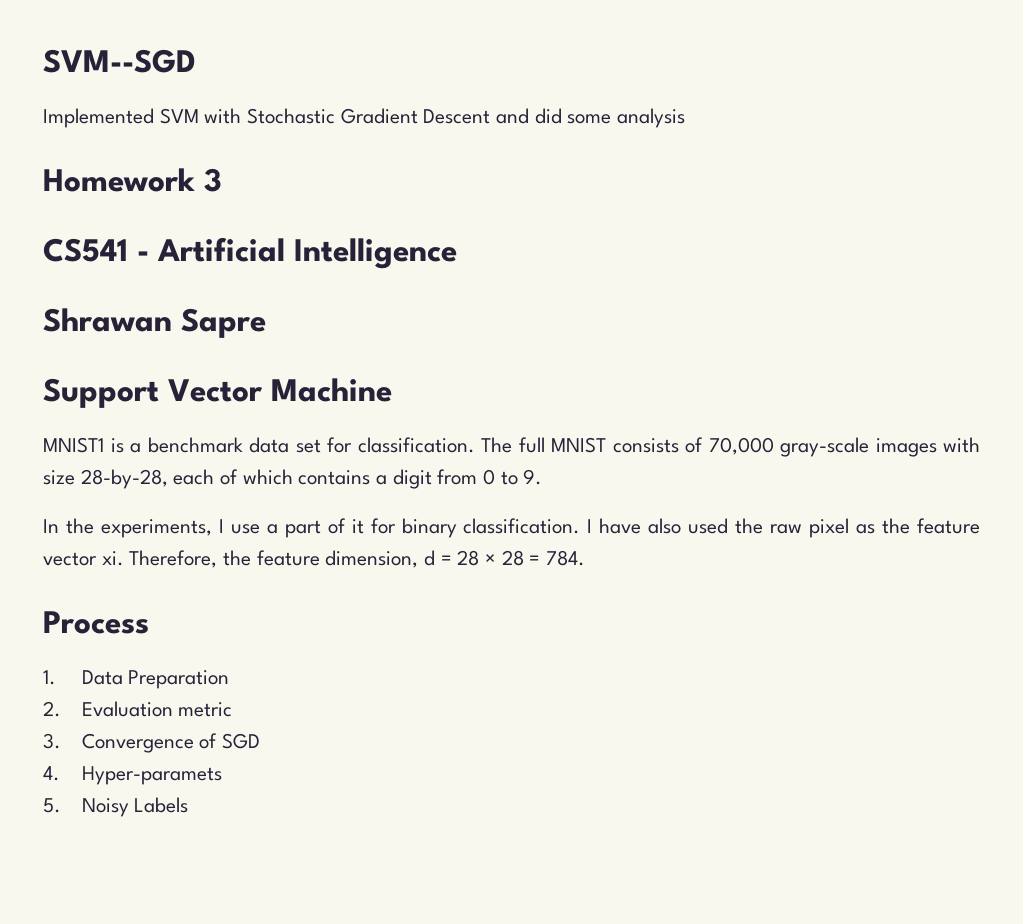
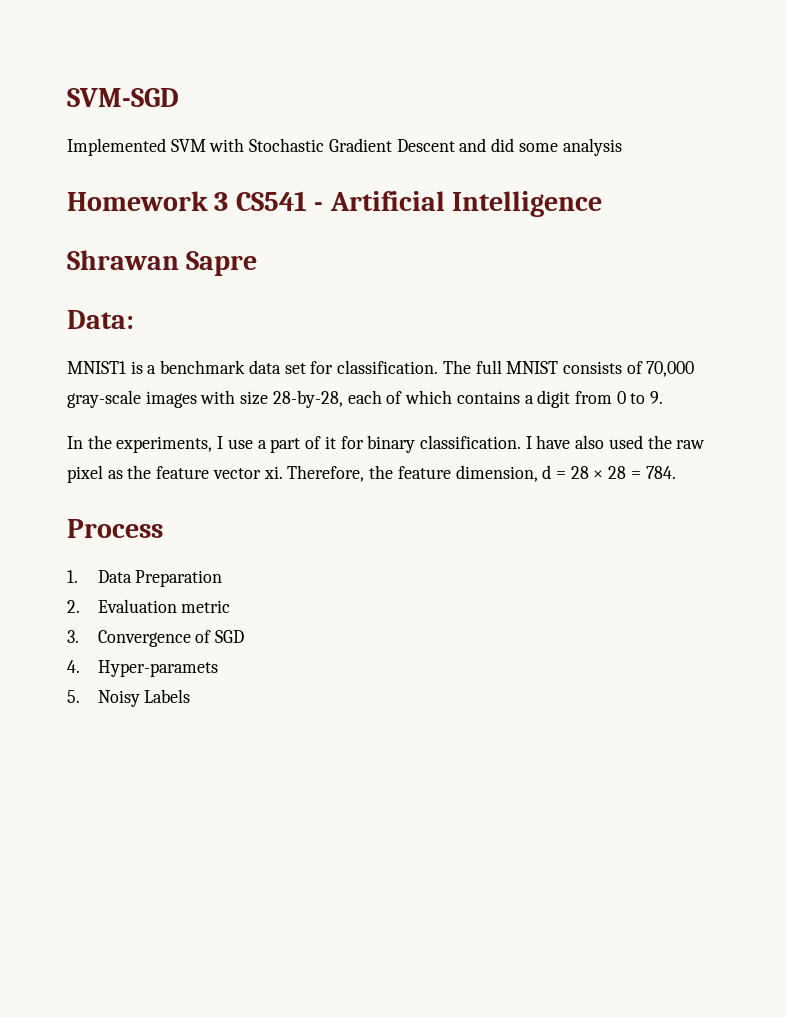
- SVM--SGD
+ SVM-SGD
- Homework 3
- CS541 - Artificial Intelligence
+ Homework 3 CS541 - Artificial Intelligence
- Support Vector Machine
+ Data:

